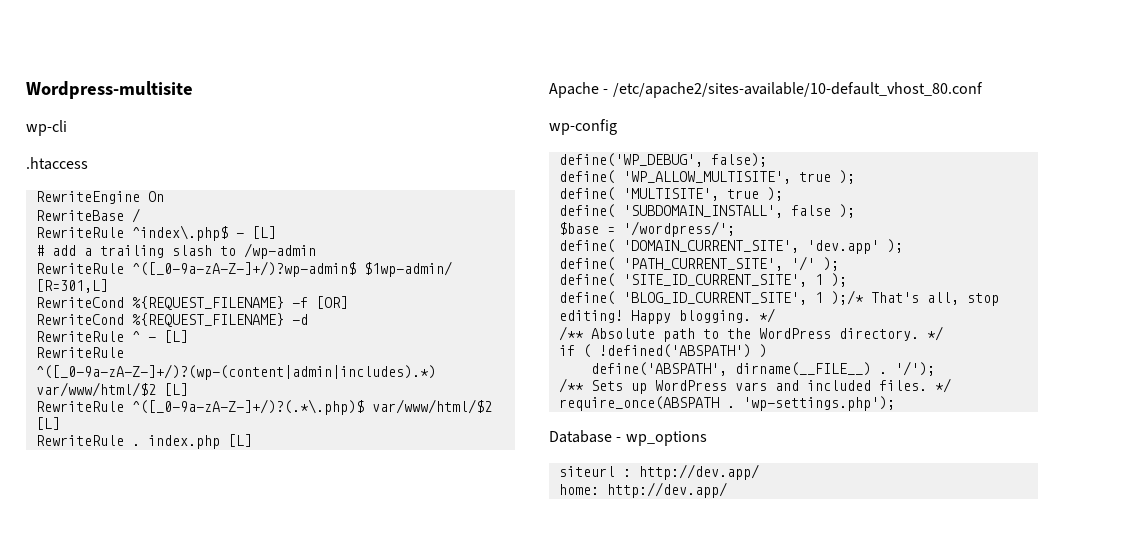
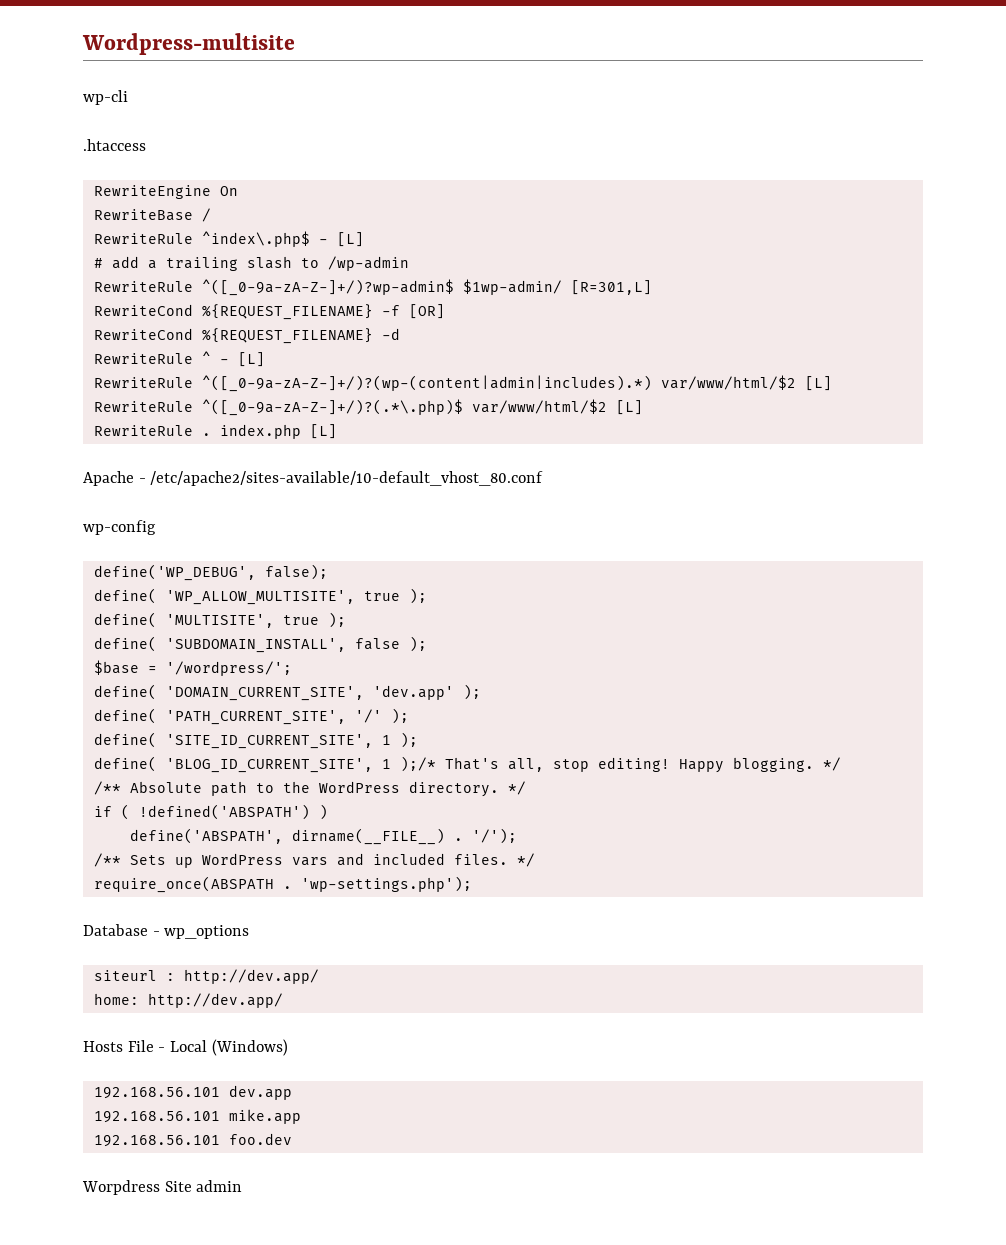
+ Hosts File - Local (Windows)
+ 192.168.56.101 dev.app
+ 192.168.56.101 mike.app
+ 192.168.56.101 foo.dev
+ Worpdress Site admin

